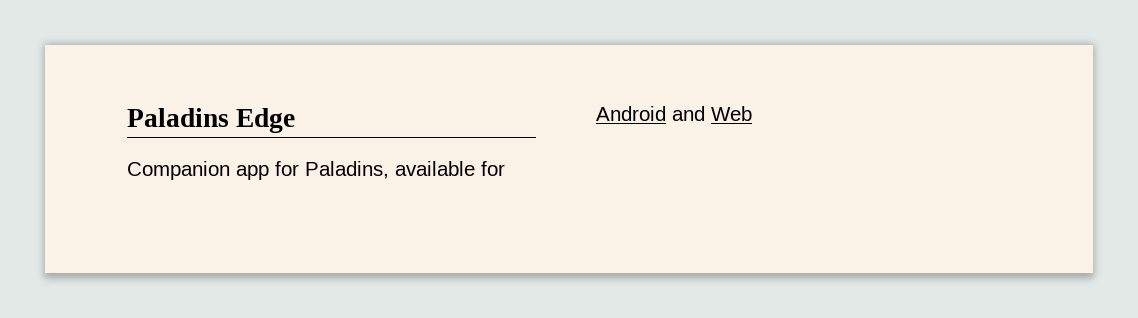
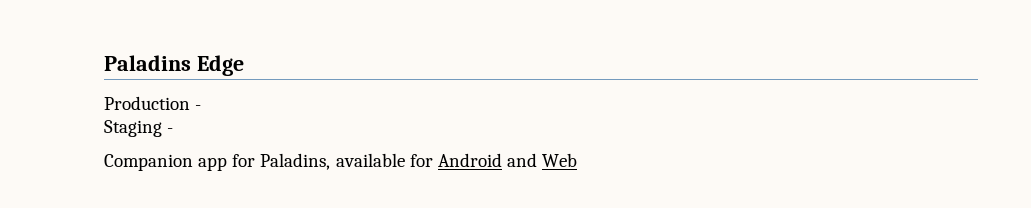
+ Production -
+ Staging -

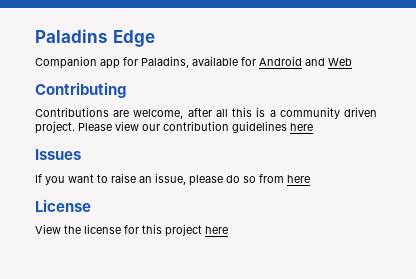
- Production -
- Staging -
+ Contributing
+ Contributions are welcome, after all this is a community driven project. Please view our contribution guidelines here
+ Issues
+ If you want to raise an issue, please do so from here
+ License
+ View the license for this project here

